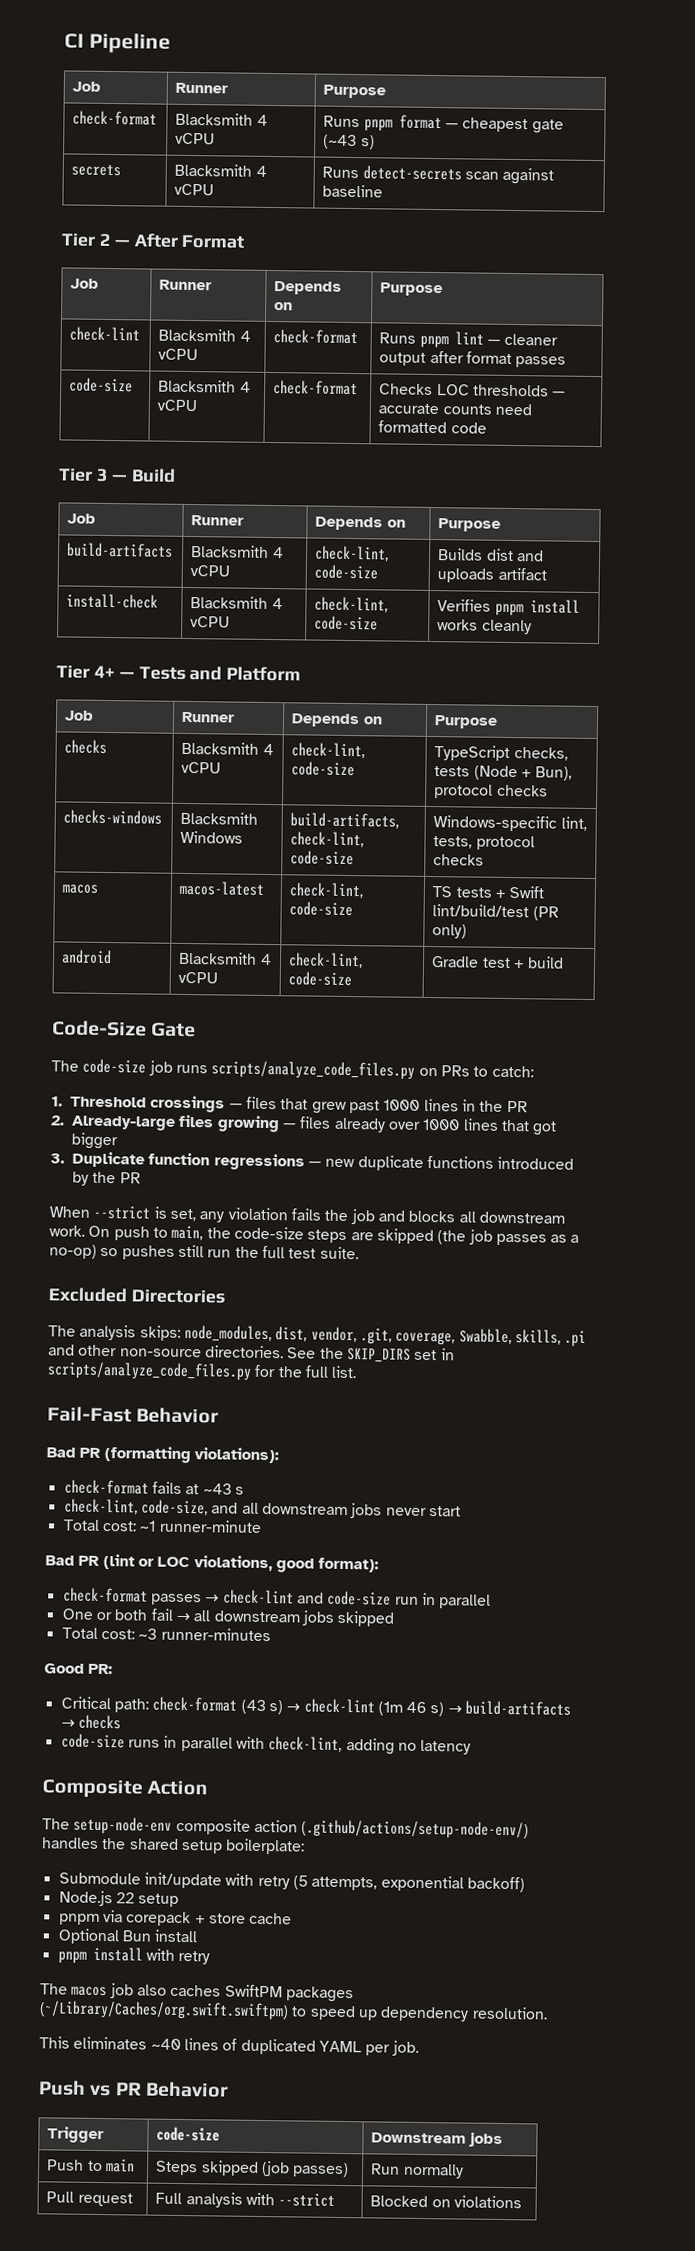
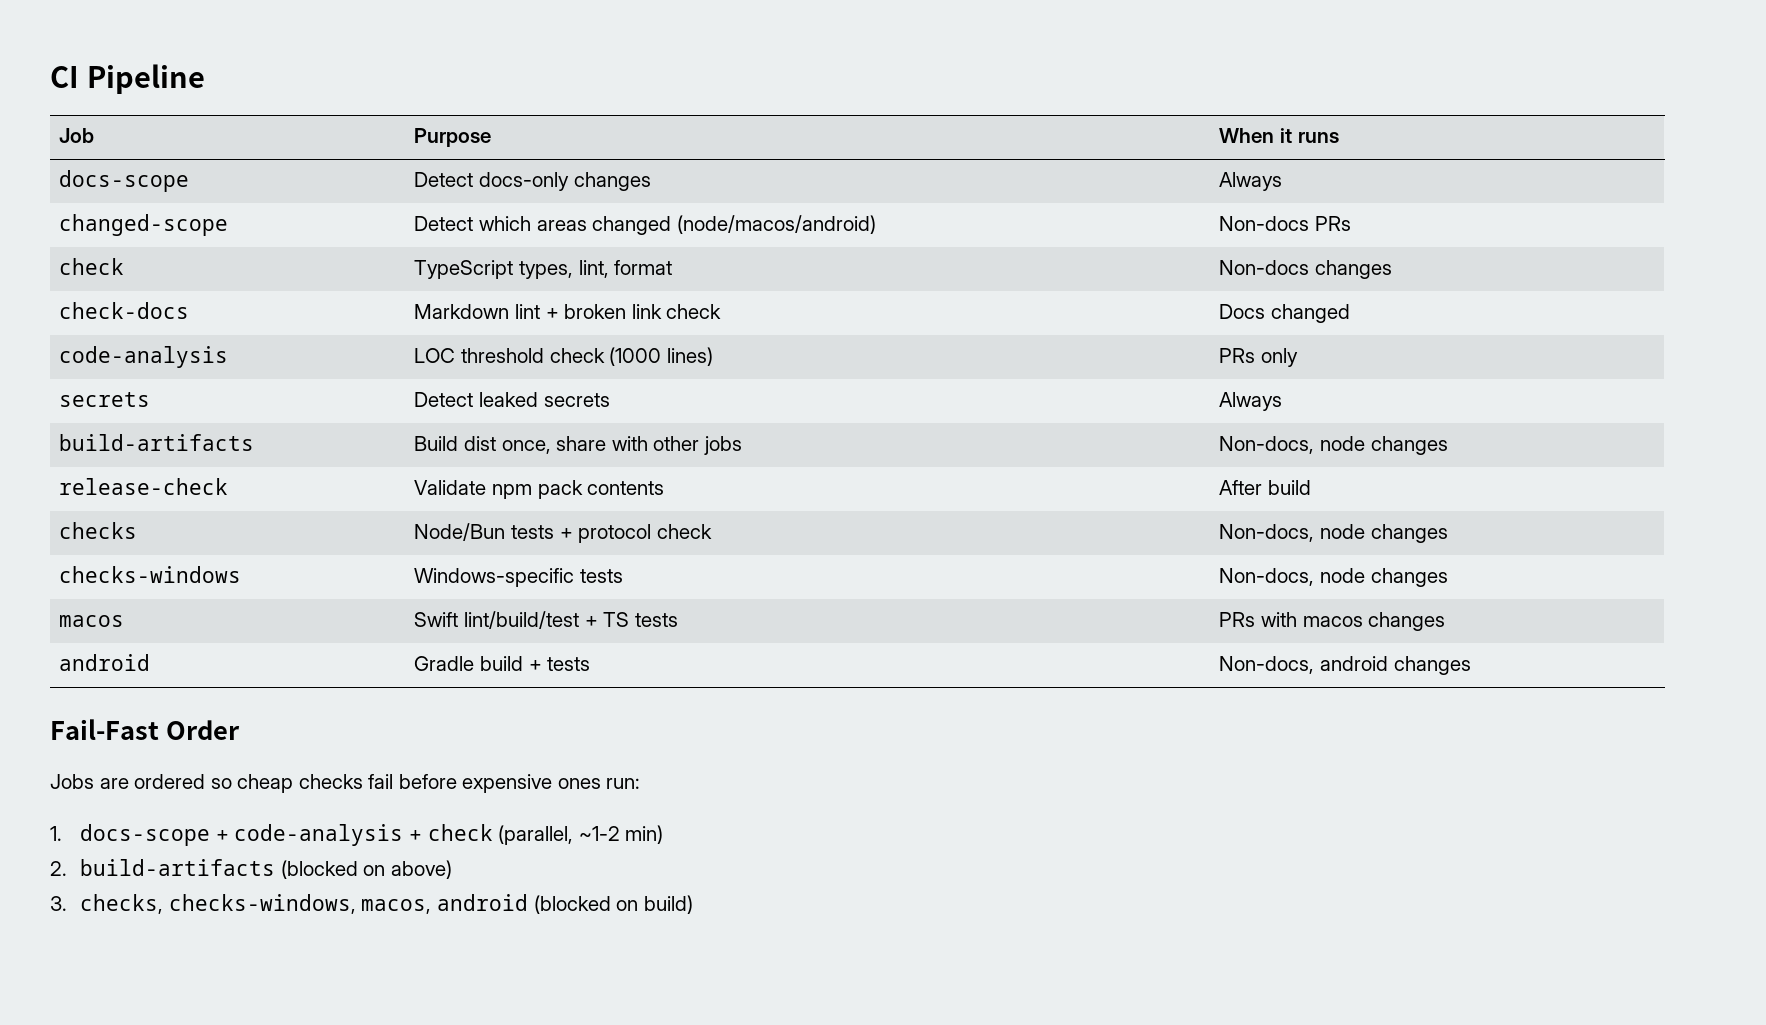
- Job | Runner | Purpose
- check-format | Blacksmith 4 vCPU | Runs pnpm format — cheapest gate (~43 s)
- secrets | Blacksmith 4 vCPU | Runs detect-secrets scan against baseline
- Tier 2 — After Format
- Job | Runner | Depends on | Purpose
- check-lint | Blacksmith 4 vCPU | check-format | Runs pnpm lint — cleaner output after format passes
- code-size | Blacksmith 4 vCPU | check-format | Checks LOC thresholds — accurate counts need formatted code
- Tier 3 — Build
- Job | Runner | Depends on | Purpose
- build-artifacts | Blacksmith 4 vCPU | check-lint, code-size | Builds dist and uploads artifact
- install-check | Blacksmith 4 vCPU | check-lint, code-size | Verifies pnpm install works cleanly
- Tier 4+ — Tests and Platform
- Job | Runner | Depends on | Purpose
- checks | Blacksmith 4 vCPU | check-lint, code-size | TypeScript checks, tests (Node + Bun), protocol checks
- checks-windows | Blacksmith Windows | build-artifacts, check-lint, code-size | Windows-specific lint, tests, protocol checks
- macos | macos-latest | check-lint, code-size | TS tests + Swift lint/build/test (PR only)
- android | Blacksmith 4 vCPU | check-lint, code-size | Gradle test + build
- Code-Size Gate
- The code-size job runs scripts/analyze_code_files.py on PRs to catch:
- 1. Threshold crossings — files that grew past 1000 lines in the PR
- 2. Already-large files growing — files already over 1000 lines that got bigger
- 3. Duplicate function regressions — new duplicate functions introduced by the PR
- When --strict is set, any violation fails the job and blocks all downstream work. On push to main, the code-size steps are skipped (the job passes as a no-op) so pushes still run the full test suite.
- Excluded Directories
- The analysis skips: node_modules, dist, vendor, .git, coverage, Swabble, skills, .pi and other non-source directories. See the SKIP_DIRS set in scripts/analyze_code_files.py for the full list.
- Fail-Fast Behavior
- Bad PR (formatting violations):
- check-format fails at ~43 s
- check-lint, code-size, and all downstream jobs never start
- Total cost: ~1 runner-minute
- Bad PR (lint or LOC violations, good format):
- check-format passes → check-lint and code-size run in parallel
- One or both fail → all downstream jobs skipped
- Total cost: ~3 runner-minutes
- Good PR:
- Critical path: check-format (43 s) → check-lint (1m 46 s) → build-artifacts → checks
- code-size runs in parallel with check-lint, adding no latency
- Composite Action
- The setup-node-env composite action (.github/actions/setup-node-env/) handles the shared setup boilerplate:
- Submodule init/update with retry (5 attempts, exponential backoff)
- Node.js 22 setup
- pnpm via corepack + store cache
- Optional Bun install
- pnpm install with retry
- The macos job also caches SwiftPM packages (~/Library/Caches/org.swift.swiftpm) to speed up dependency resolution.
- This eliminates ~40 lines of duplicated YAML per job.
- Push vs PR Behavior
- Trigger | code-size | Downstream jobs
- Push to main | Steps skipped (job passes) | Run normally
- Pull request | Full analysis with --strict | Blocked on violations
+ Job | Purpose | When it runs
+ docs-scope | Detect docs-only changes | Always
+ changed-scope | Detect which areas changed (node/macos/android) | Non-docs PRs
+ check | TypeScript types, lint, format | Non-docs changes
+ check-docs | Markdown lint + broken link check | Docs changed
+ code-analysis | LOC threshold check (1000 lines) | PRs only
+ secrets | Detect leaked secrets | Always
+ build-artifacts | Build dist once, share with other jobs | Non-docs, node changes
+ release-check | Validate npm pack contents | After build
+ checks | Node/Bun tests + protocol check | Non-docs, node changes
+ checks-windows | Windows-specific tests | Non-docs, node changes
+ macos | Swift lint/build/test + TS tests | PRs with macos changes
+ android | Gradle build + tests | Non-docs, android changes
+ Fail-Fast Order
+ Jobs are ordered so cheap checks fail before expensive ones run:
+ 1. docs-scope + code-analysis + check (parallel, ~1-2 min)
+ 2. build-artifacts (blocked on above)
+ 3. checks, checks-windows, macos, android (blocked on build)

